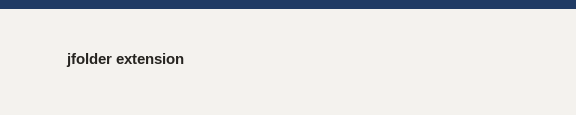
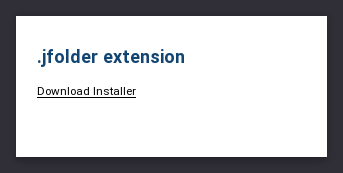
- jfolder extension
+ .jfolder extension
+ Download Installer

